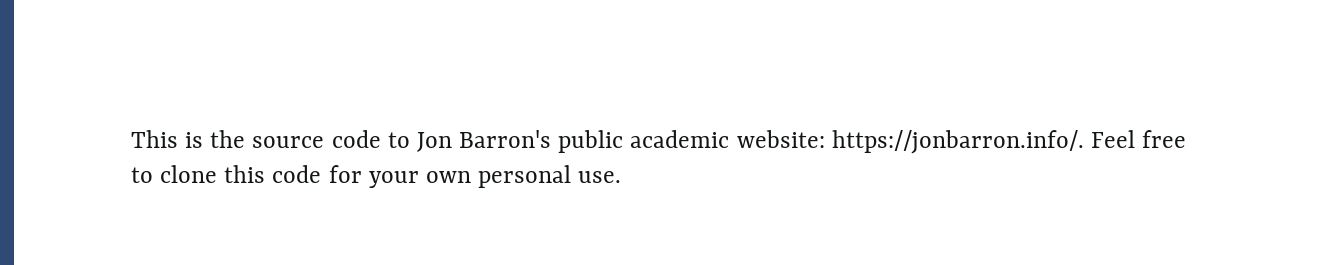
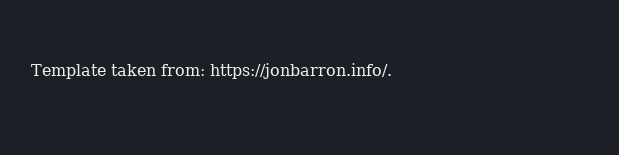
- This is the source code to Jon Barron's public academic website: https://jonbarron.info/. Feel free to clone this code for your own personal use.
+ Template taken from: https://jonbarron.info/.

